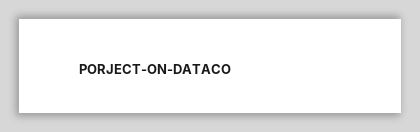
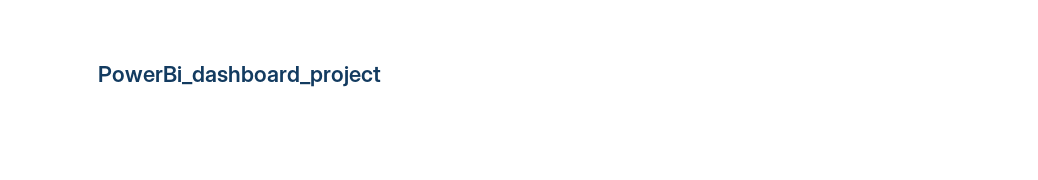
- PORJECT-ON-DATACO
+ PowerBi_dashboard_project

